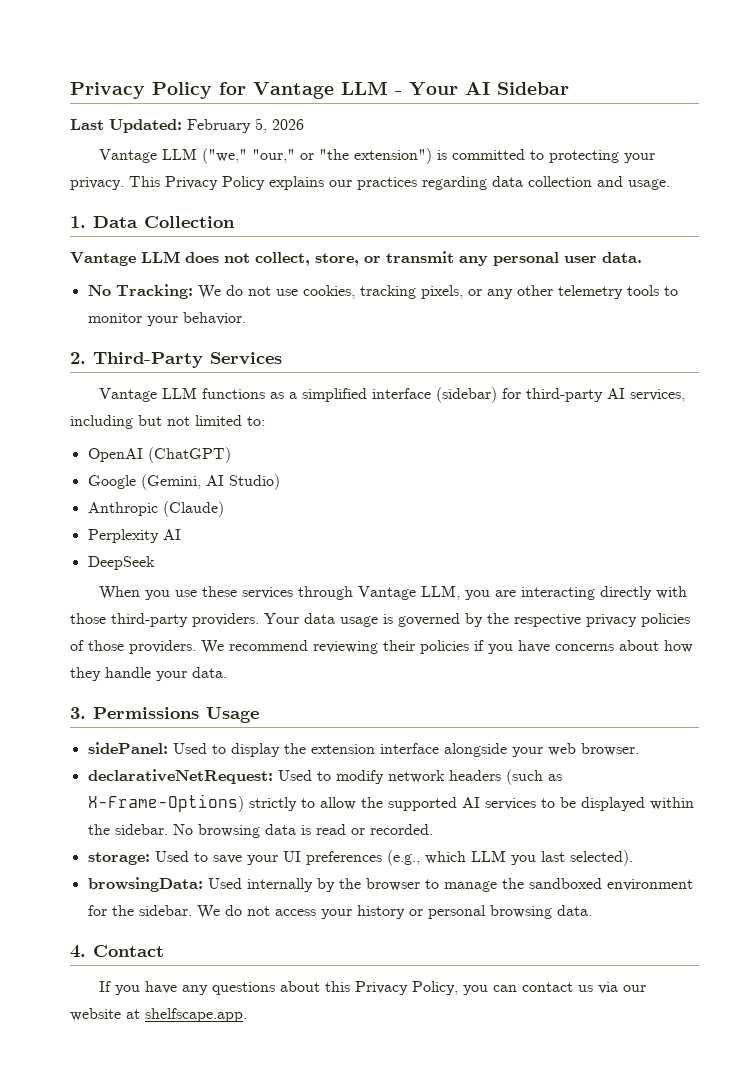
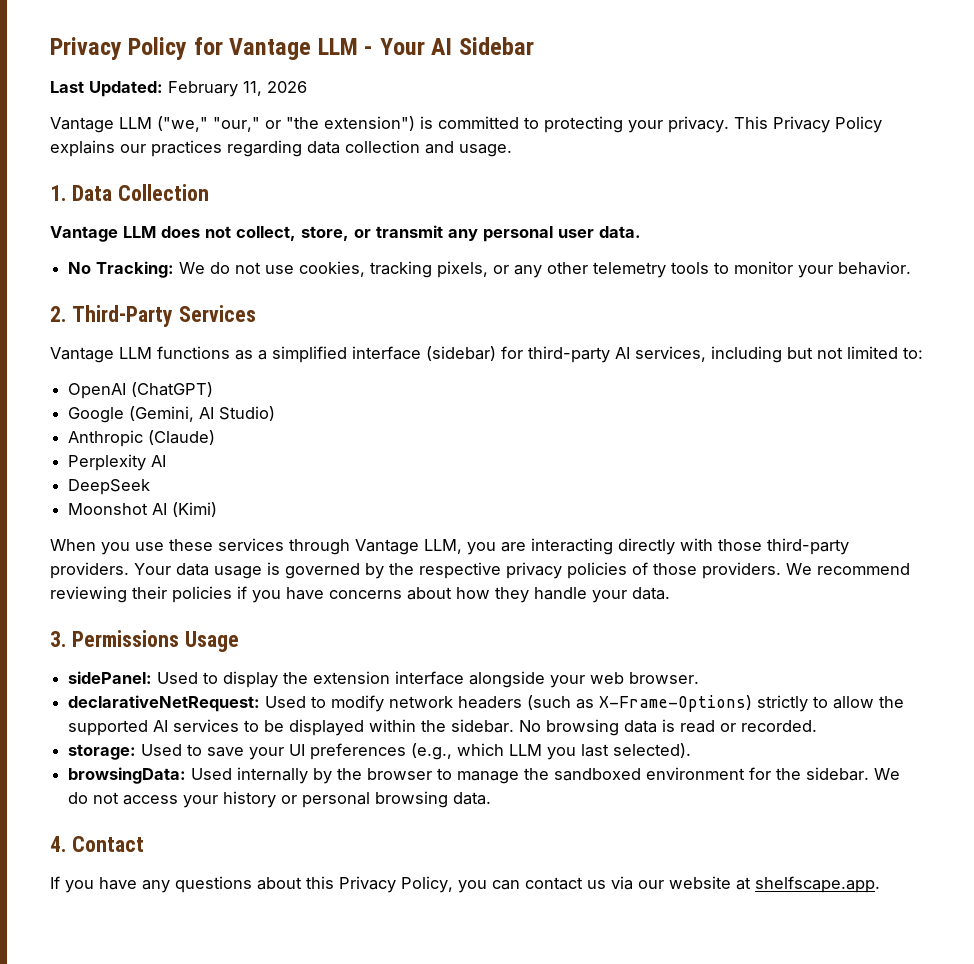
- Last Updated: February 5, 2026
+ Last Updated: February 11, 2026
+ Moonshot AI (Kimi)

